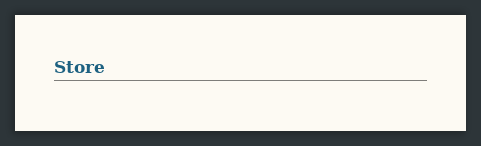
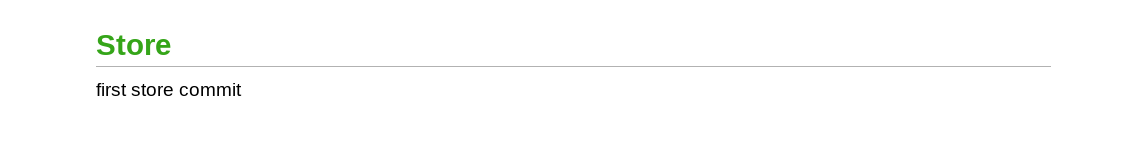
+ first store commit

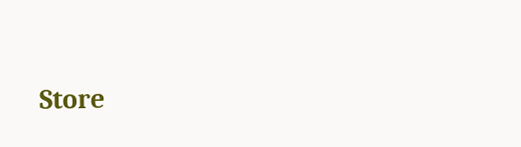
- first store commit

